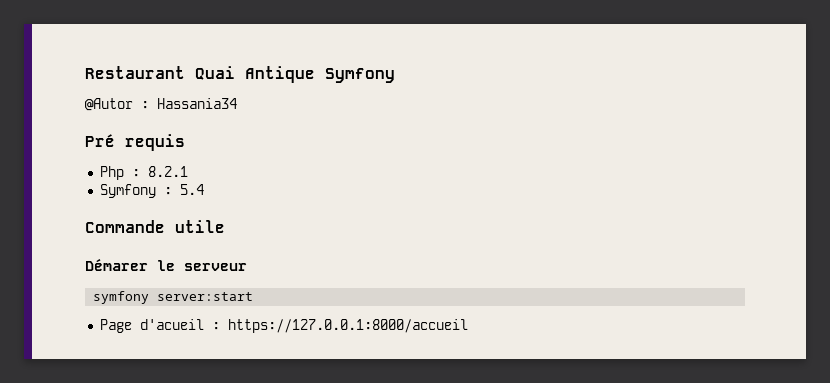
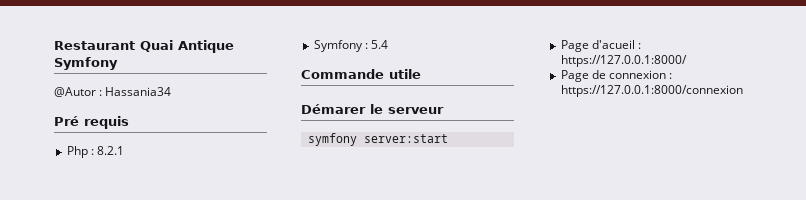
- Page d'acueil : https://127.0.0.1:8000/accueil
+ Page d'acueil : https://127.0.0.1:8000/
+ Page de connexion : https://127.0.0.1:8000/connexion

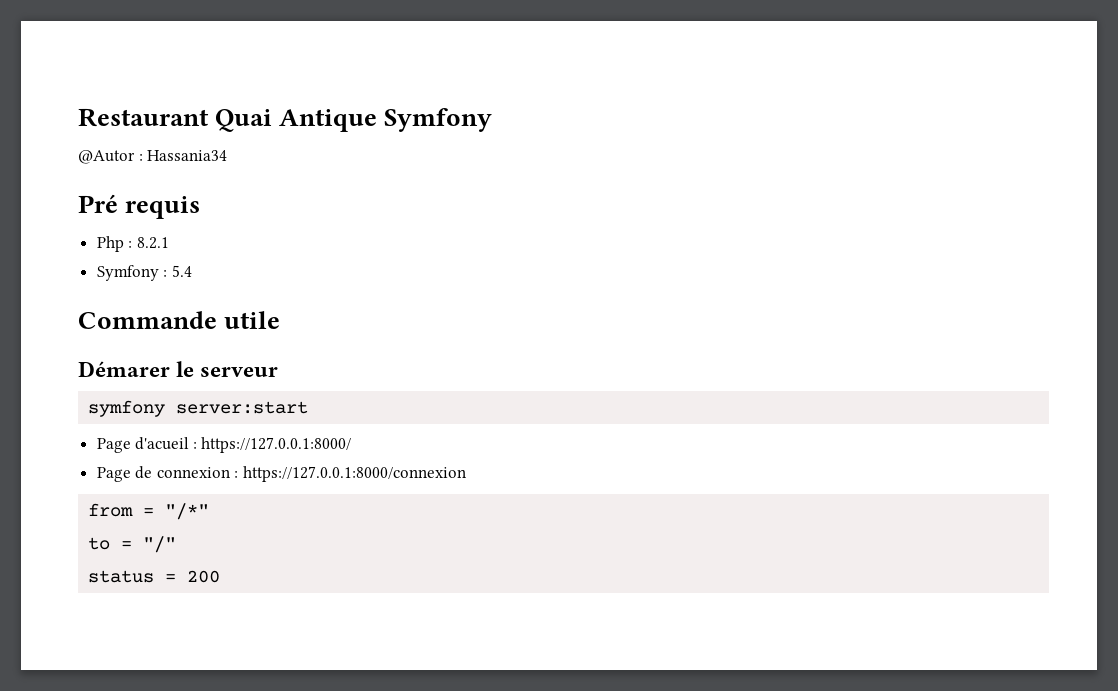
+ from = "/*"
+ to = "/"
+ status = 200

